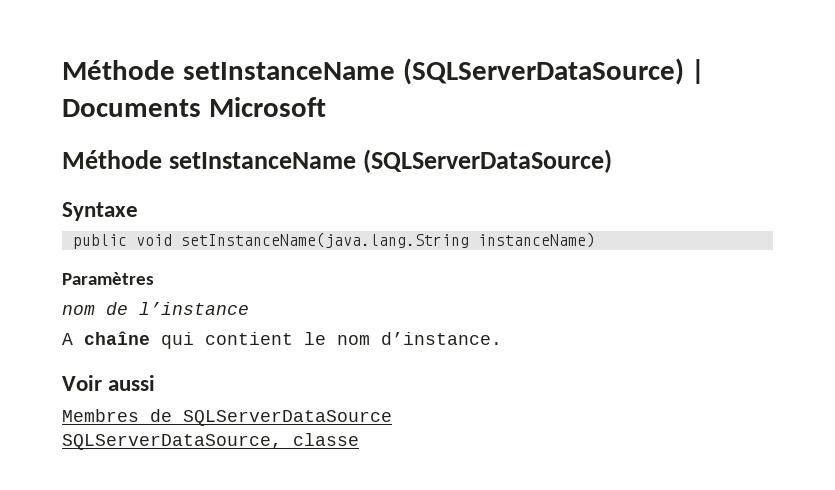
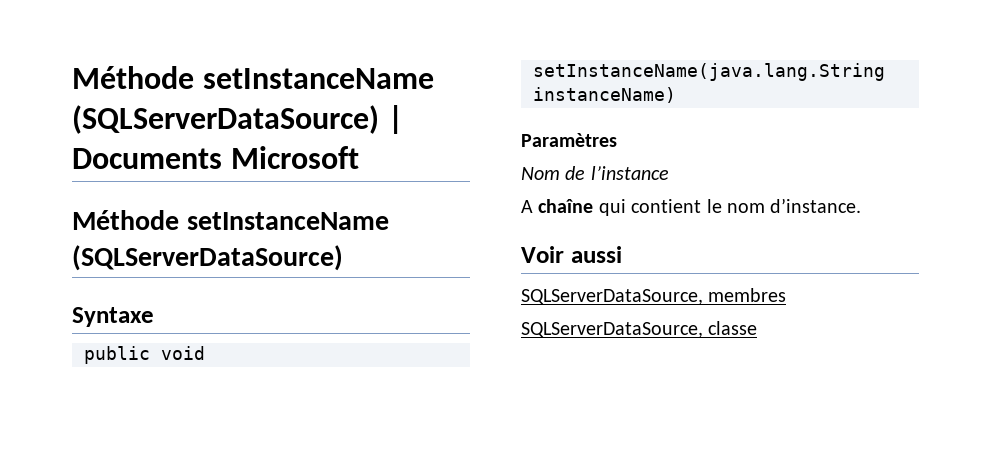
- nom de l’instance
+ Nom de l’instance
- Membres de SQLServerDataSource
+ SQLServerDataSource, membres

